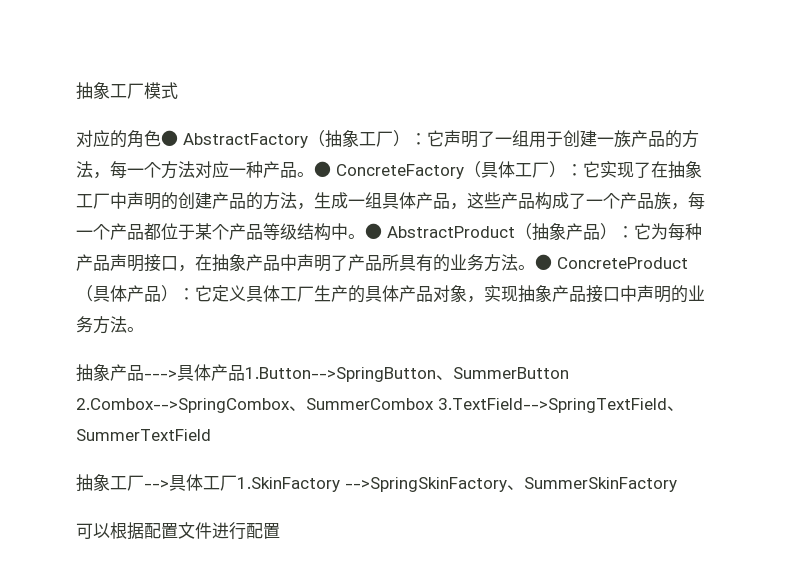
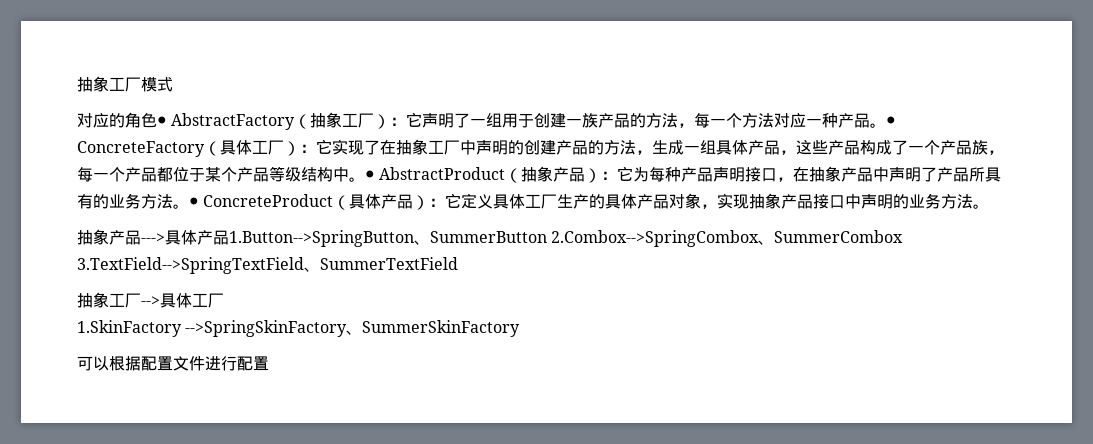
- 抽象工厂-->具体工厂1.SkinFactory -->SpringSkinFactory、SummerSkinFactory
+ 抽象工厂-->具体工厂
+ 1.SkinFactory -->SpringSkinFactory、SummerSkinFactory

